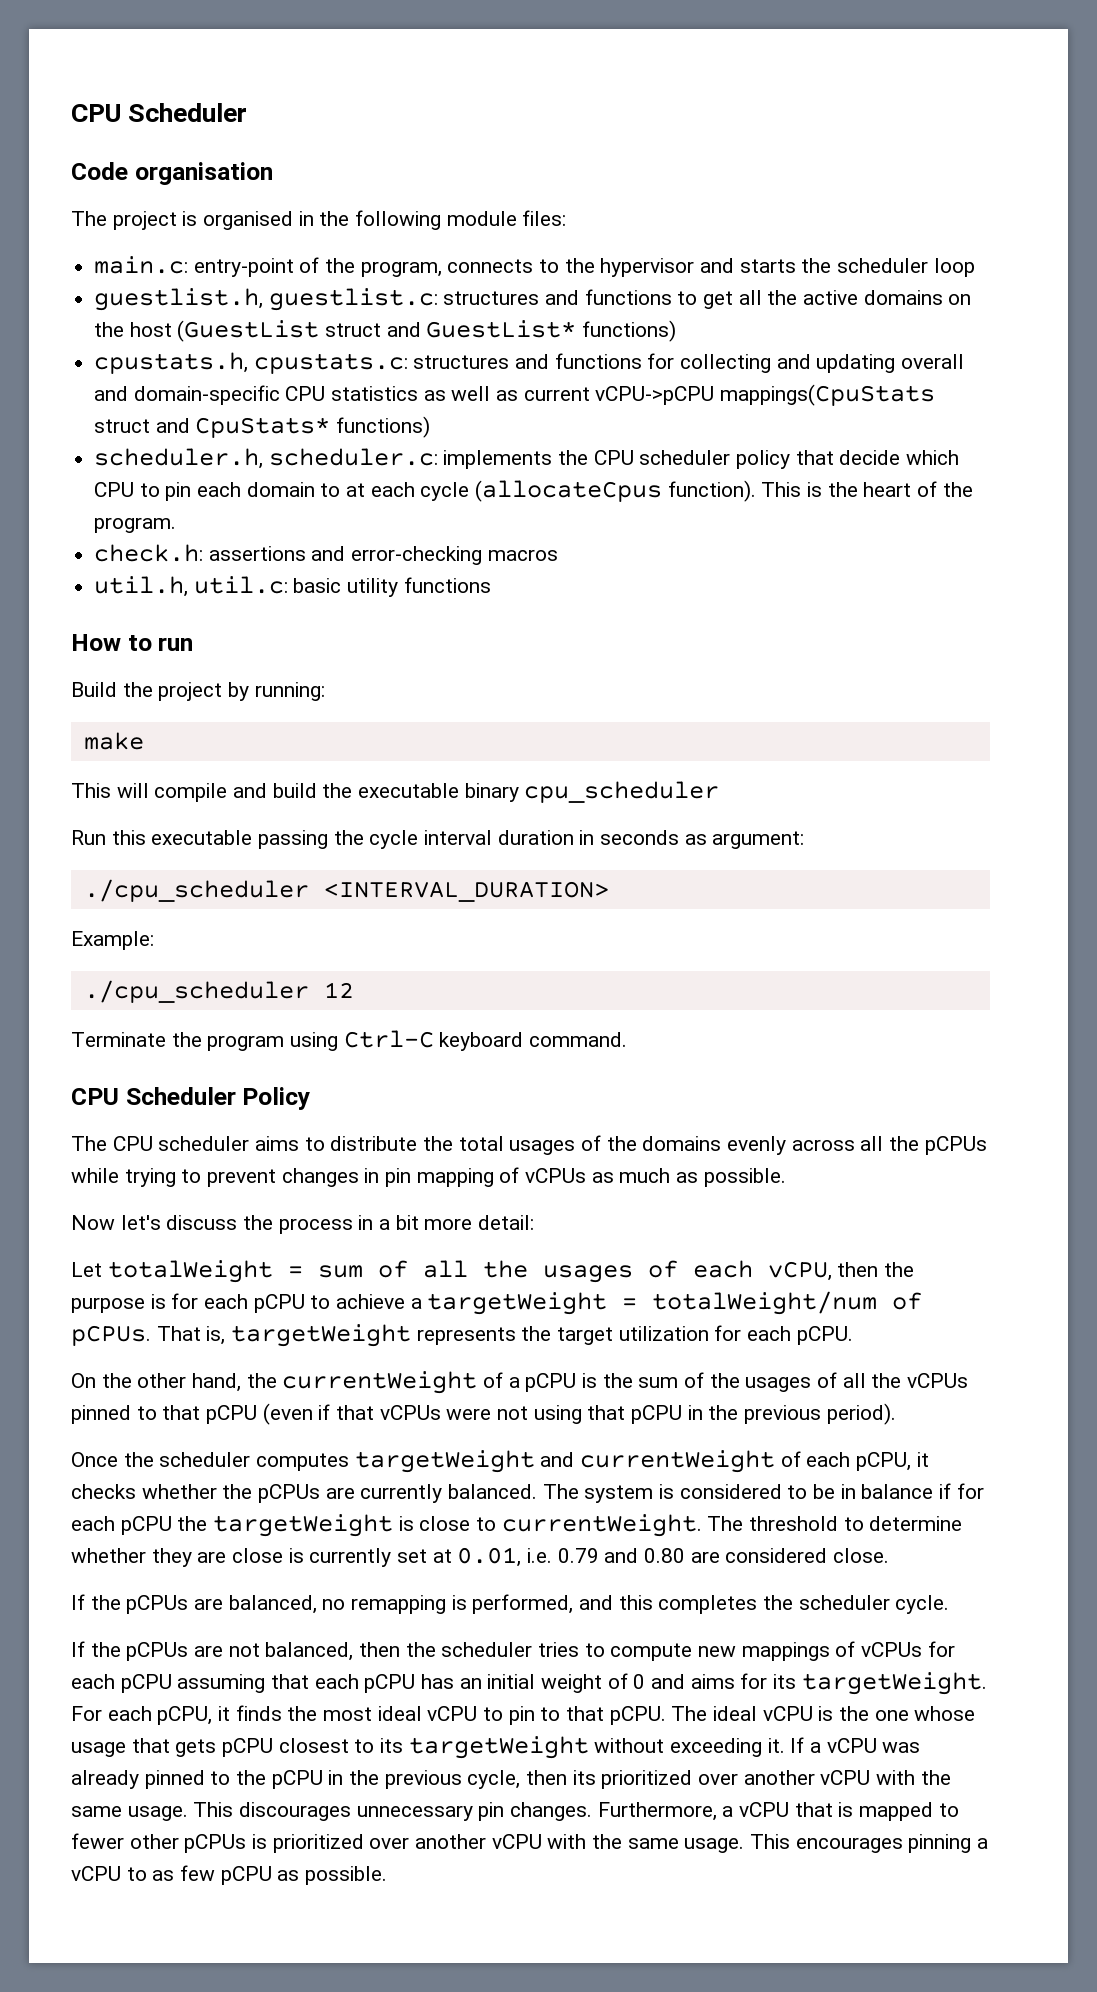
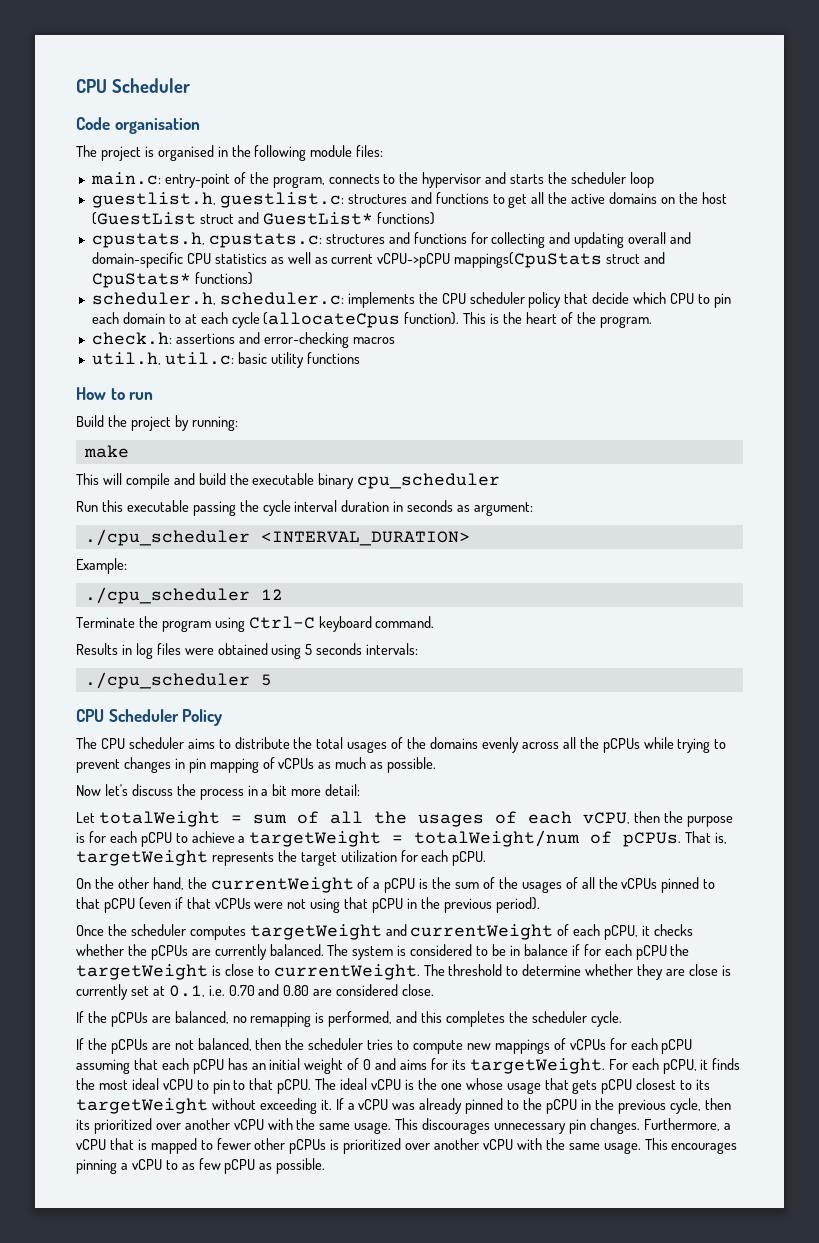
+ Results in log files were obtained using 5 seconds intervals:
+ ./cpu_scheduler 5
- The threshold to determine whether they are close is currently set at 0.01, i.e. 0.79 and 0.80 are considered close.
+ The threshold to determine whether they are close is currently set at 0.1, i.e. 0.70 and 0.80 are considered close.

